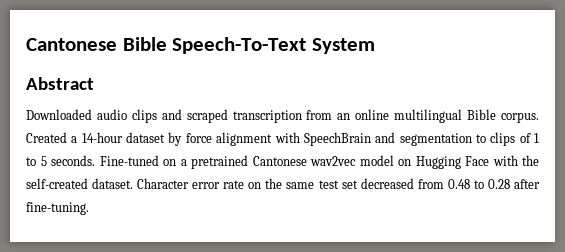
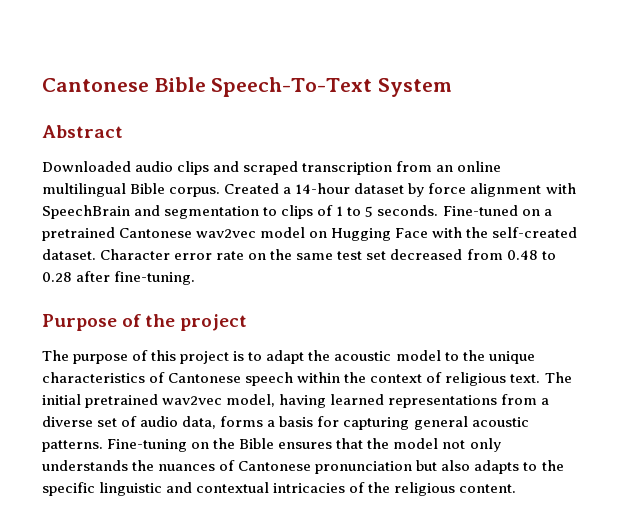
+ Purpose of the project
+ The purpose of this project is to adapt the acoustic model to the unique characteristics of Cantonese speech within the context of religious text. The initial pretrained wav2vec model, having learned representations from a diverse set of audio data, forms a basis for capturing general acoustic patterns. Fine-tuning on the Bible ensures that the model not only understands the nuances of Cantonese pronunciation but also adapts to the specific linguistic and contextual intricacies of the religious content.

